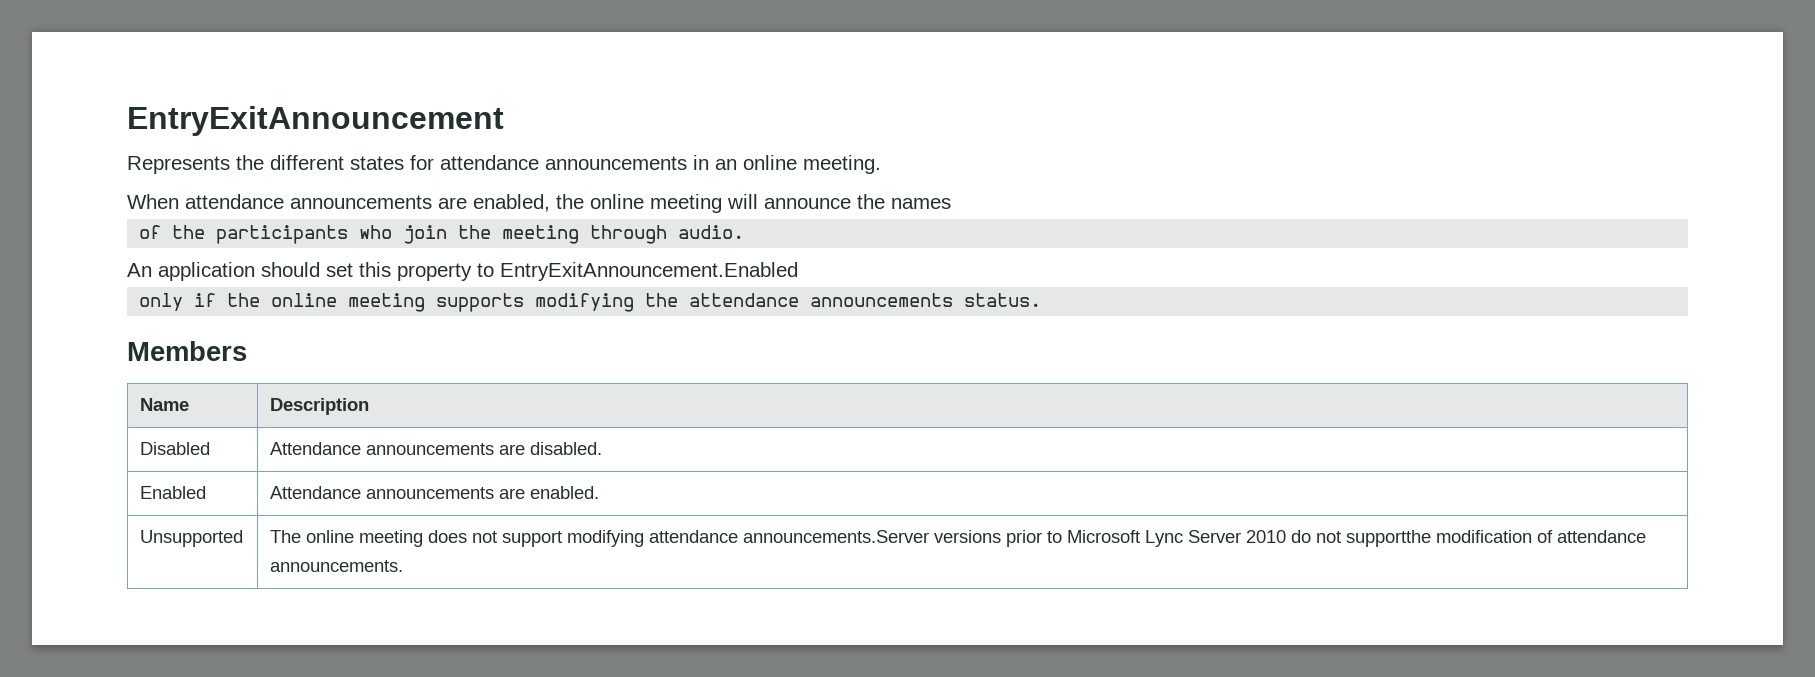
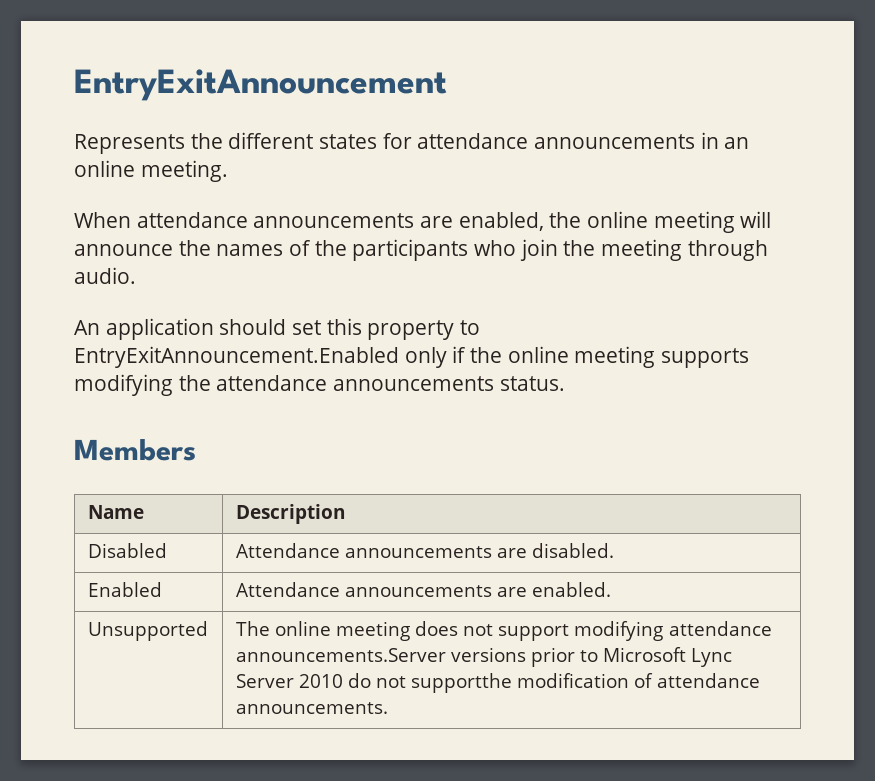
- When attendance announcements are enabled, the online meeting will announce the names
- of the participants who join the meeting through audio.
+ When attendance announcements are enabled, the online meeting will announce the names of the participants who join the meeting through audio.
- An application should set this property to EntryExitAnnouncement.Enabled
- only if the online meeting supports modifying the attendance announcements status.
+ An application should set this property to EntryExitAnnouncement.Enabled only if the online meeting supports modifying the attendance announcements status.

